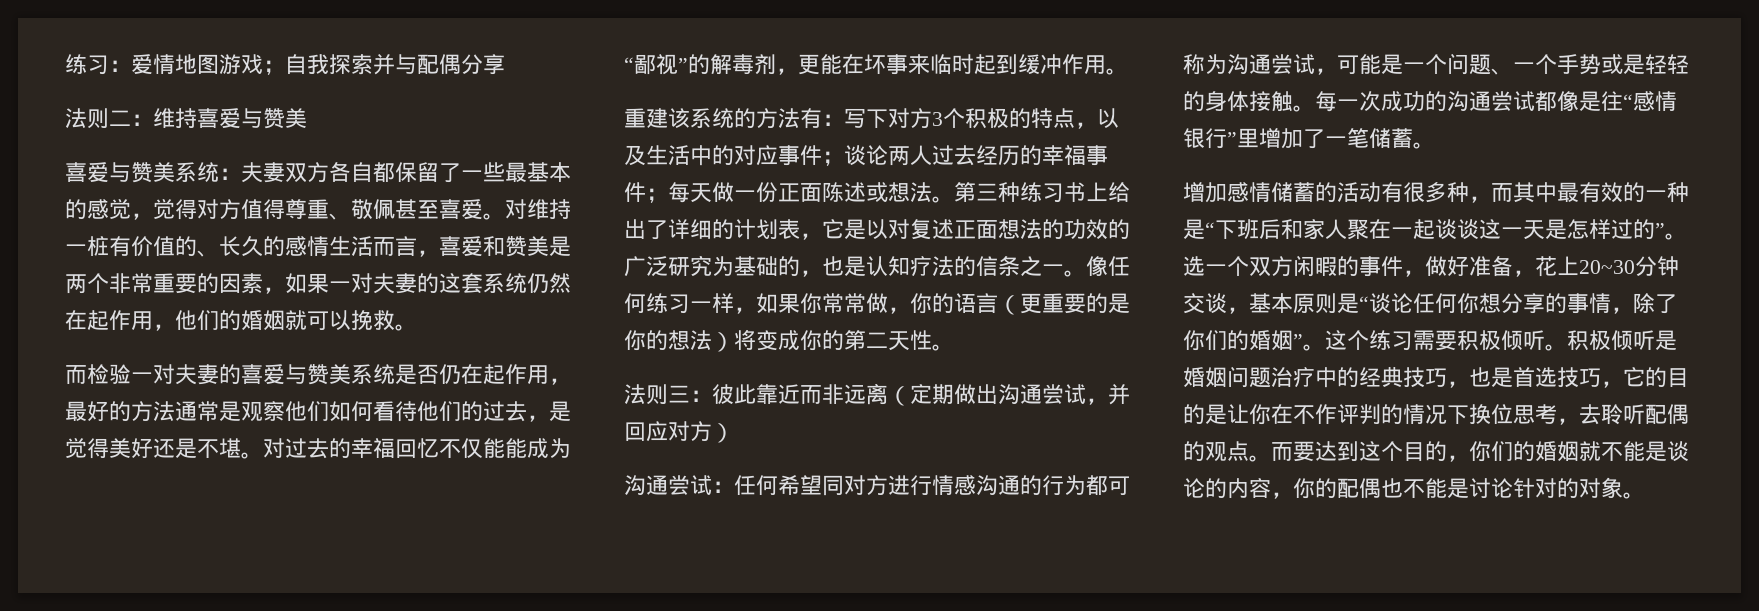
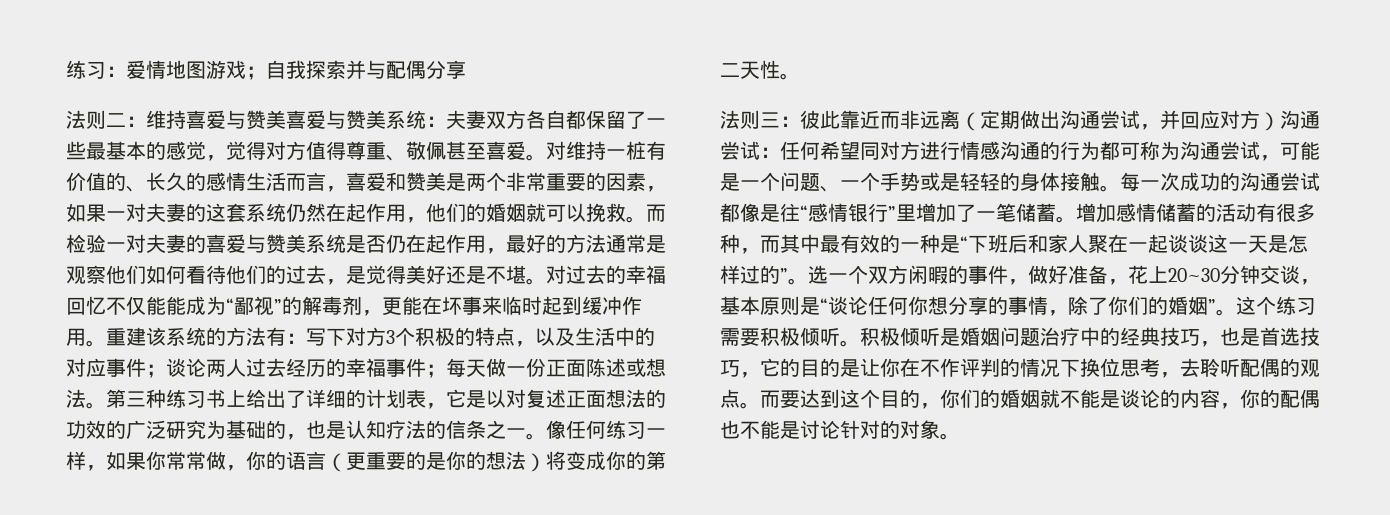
- 法则二：维持喜爱与赞美
- 喜爱与赞美系统：夫妻双方各自都保留了一些最基本的感觉，觉得对方值得尊重、敬佩甚至喜爱。
+ 法则二：维持喜爱与赞美喜爱与赞美系统：夫妻双方各自都保留了一些最基本的感觉，觉得对方值得尊重、敬佩甚至喜爱。
- 对维持一桩有价值的、长久的感情生活而言，喜爱和赞美是两个非常重要的因素，如果一对夫妻的这套系统仍然在起作用，他们的婚姻就可以挽救。
- 而检验一对夫妻的喜爱与赞美系统是否仍在起作用，最好的方法通常是观察他们如何看待他们的过去，是觉得美好还是不堪。
+ 对维持一桩有价值的、长久的感情生活而言，喜爱和赞美是两个非常重要的因素，如果一对夫妻的这套系统仍然在起作用，他们的婚姻就可以挽救。而检验一对夫妻的喜爱与赞美系统是否仍在起作用，最好的方法通常是观察他们如何看待他们的过去，是觉得美好还是不堪。
- 对过去的幸福回忆不仅能能成为“鄙视”的解毒剂，更能在坏事来临时起到缓冲作用。
- 重建该系统的方法有：写下对方3个积极的特点，以及生活中的对应事件；谈论两人过去经历的幸福事件；每天做一份正面陈述或想法。
+ 对过去的幸福回忆不仅能能成为“鄙视”的解毒剂，更能在坏事来临时起到缓冲作用。重建该系统的方法有：写下对方3个积极的特点，以及生活中的对应事件；谈论两人过去经历的幸福事件；每天做一份正面陈述或想法。
- 法则三：彼此靠近而非远离（定期做出沟通尝试，并回应对方）
- 沟通尝试：任何希望同对方进行情感沟通的行为都可称为沟通尝试，可能是一个问题、一个手势或是轻轻的身体接触。
+ 法则三：彼此靠近而非远离（定期做出沟通尝试，并回应对方）沟通尝试：任何希望同对方进行情感沟通的行为都可称为沟通尝试，可能是一个问题、一个手势或是轻轻的身体接触。
- 每一次成功的沟通尝试都像是往“感情银行”里增加了一笔储蓄。
- 增加感情储蓄的活动有很多种，而其中最有效的一种是“下班后和家人聚在一起谈谈这一天是怎样过的”。
+ 每一次成功的沟通尝试都像是往“感情银行”里增加了一笔储蓄。增加感情储蓄的活动有很多种，而其中最有效的一种是“下班后和家人聚在一起谈谈这一天是怎样过的”。

